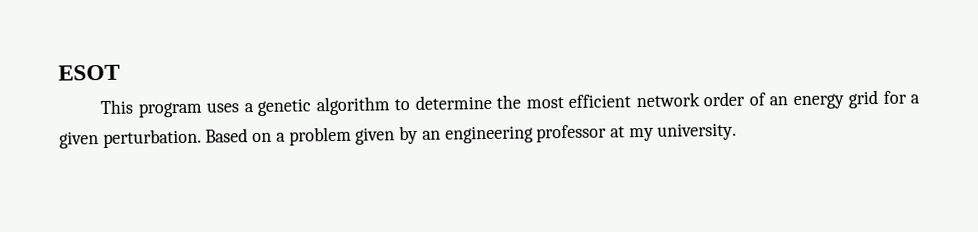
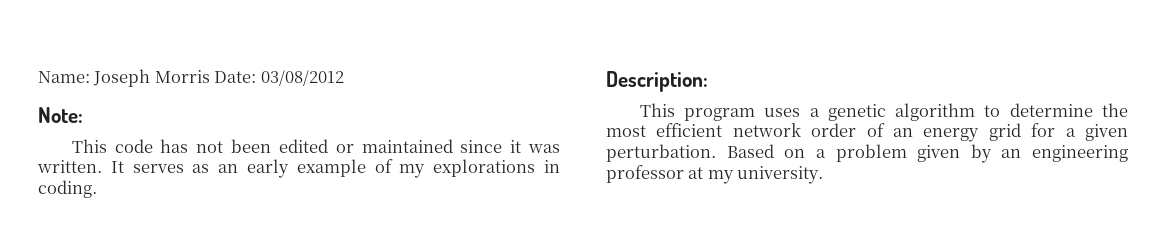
- ESOT
+ Name: Joseph Morris Date: 03/08/2012
+ Note:
+ This code has not been edited or maintained since it was written. It serves as an early example of my explorations in coding.
+ Description:

